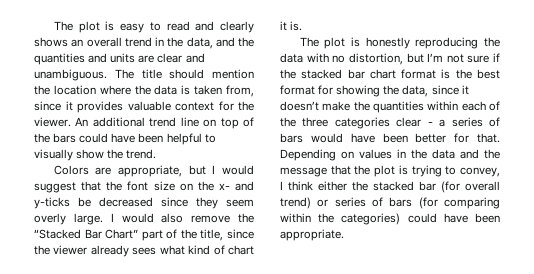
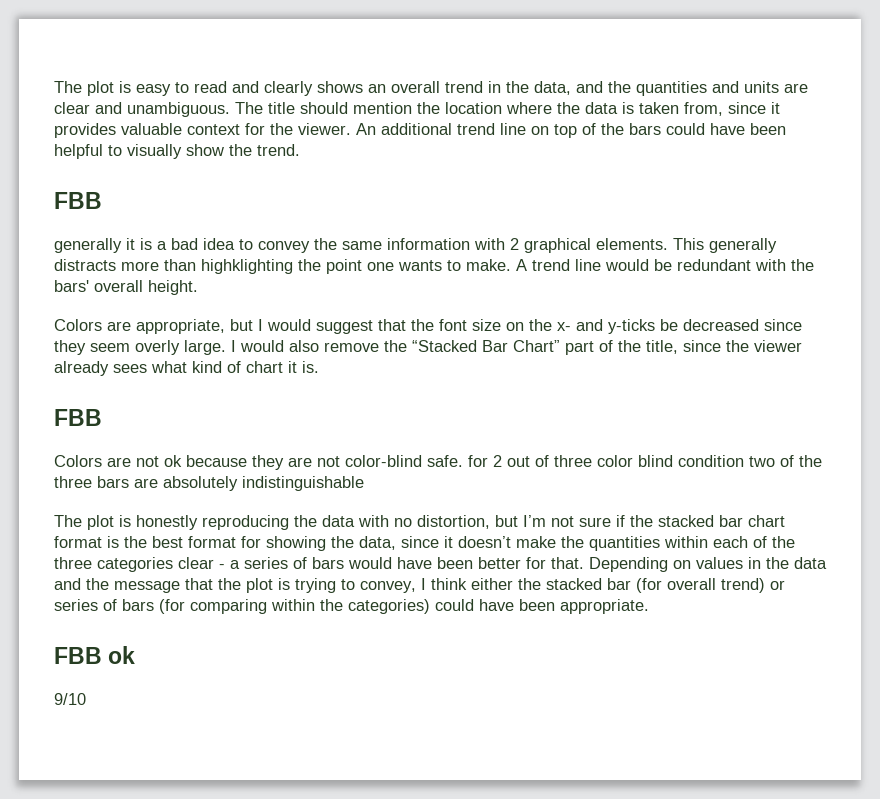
  An additional trend line on top of the bars could have been helpful to visually show the trend.
+ FBB
+ generally it is a bad idea to convey the same information with 2 graphical elements. This generally distracts more than highklighting the point one wants to make. A trend line would be redundant with the bars' overall height.
  I would also remove the “Stacked Bar Chart” part of the title, since the viewer already sees what kind of chart it is.
+ FBB
+ Colors are not ok because they are not color-blind safe. for 2 out of three color blind condition two of the three bars are absolutely indistinguishable
+ FBB ok
+ 9/10

